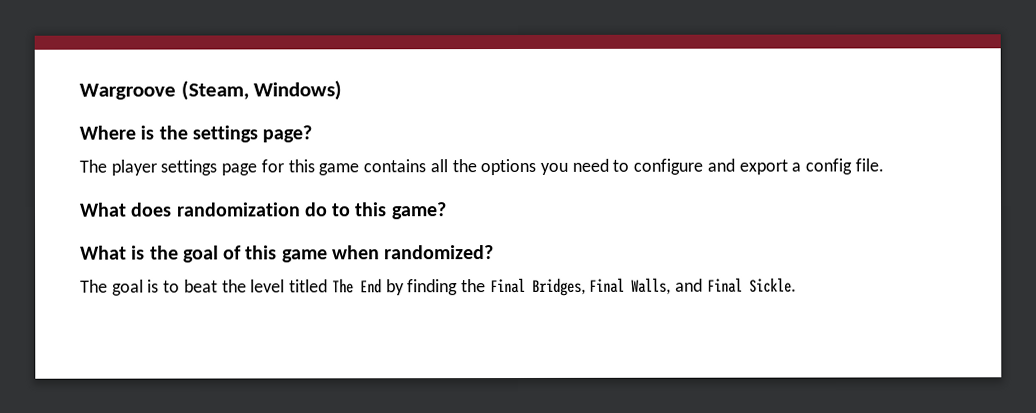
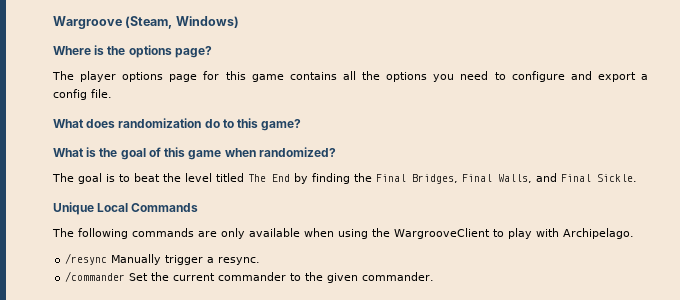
- Where is the settings page?
+ Where is the options page?
- The player settings page for this game contains all the options you need to configure and export a config file.
+ The player options page for this game contains all the options you need to configure and export a config file.
+ Unique Local Commands
+ The following commands are only available when using the WargrooveClient to play with Archipelago.
+ /resync Manually trigger a resync.
+ /commander Set the current commander to the given commander.

